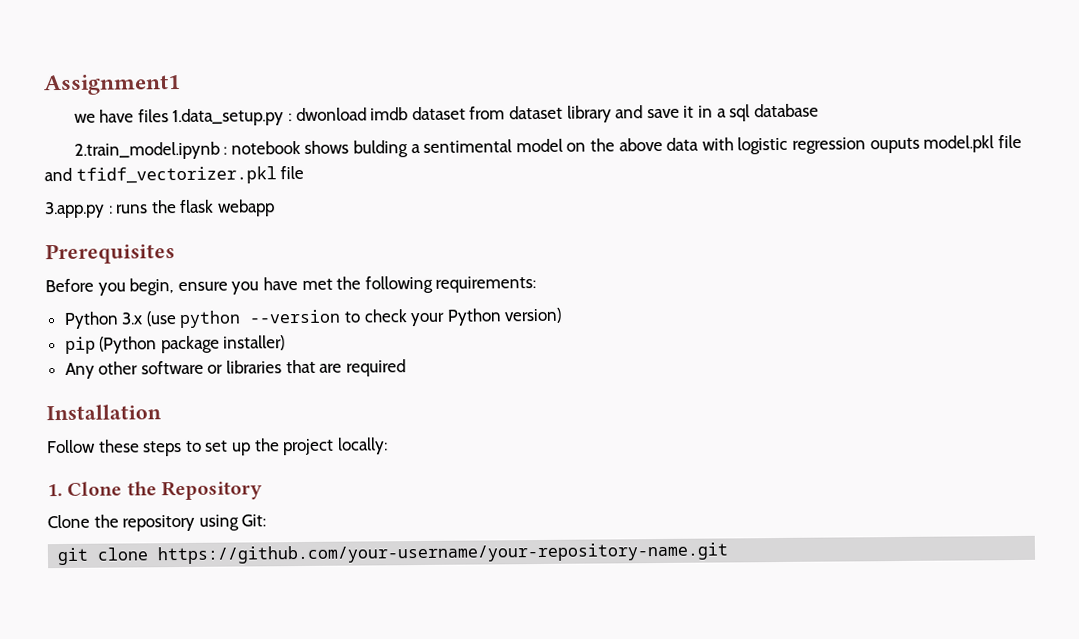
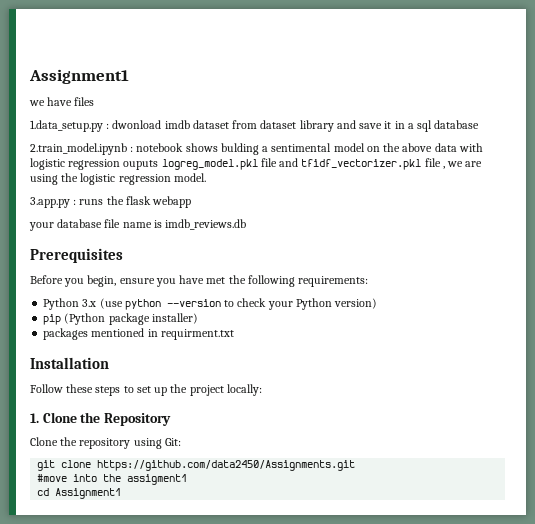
- we have files 1.data_setup.py : dwonload imdb dataset from dataset library and save it in a sql database
+ we have files
+ 1.data_setup.py : dwonload imdb dataset from dataset library and save it in a sql database
- 2.train_model.ipynb : notebook shows bulding a sentimental model on the above data with logistic regression ouputs model.pkl file and tfidf_vectorizer.pkl file
+ 2.train_model.ipynb : notebook shows bulding a sentimental model on the above data with logistic regression ouputs logreg_model.pkl file and tfidf_vectorizer.pkl file , we are using the logistic regression model.
+ your database file name is imdb_reviews.db
- Any other software or libraries that are required
+ packages mentioned in requirment.txt
- git clone https://github.com/your-username/your-repository-name.git
+ git clone https://github.com/data2450/Assignments.git
+ #move into the assigment1
+ cd Assignment1

